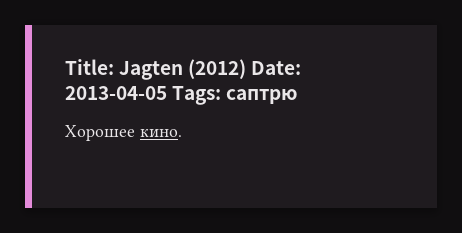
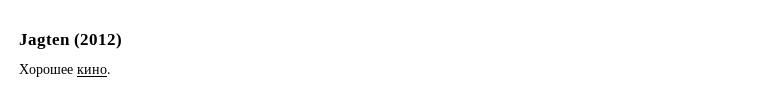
- Title: Jagten (2012) Date: 2013-04-05 Tags: саптрю
+ Jagten (2012)

